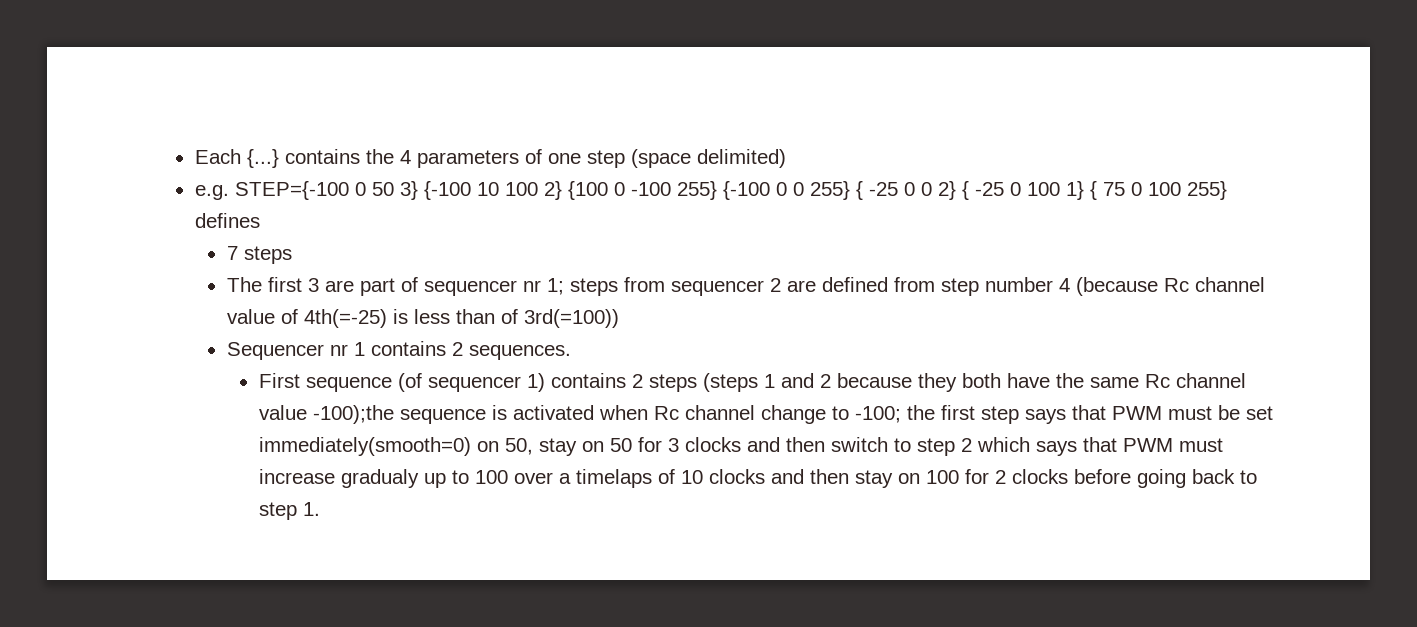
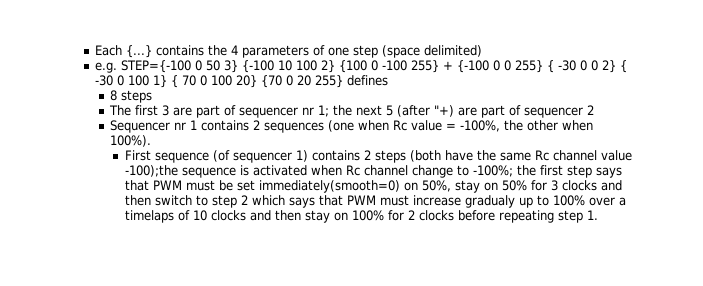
- e.g. STEP={-100 0 50 3} {-100 10 100 2} {100 0 -100 255} {-100 0 0 255} { -25 0 0 2} { -25 0 100 1} { 75 0 100 255} defines
+ e.g. STEP={-100 0 50 3} {-100 10 100 2} {100 0 -100 255} + {-100 0 0 255} { -30 0 0 2} { -30 0 100 1} { 70 0 100 20} {70 0 20 255} defines
- 7 steps
+ 8 steps
- The first 3 are part of sequencer nr 1; steps from sequencer 2 are defined from step number 4 (because Rc channel value of 4th(=-25) is less than of 3rd(=100))
+ The first 3 are part of sequencer nr 1; the next 5 (after "+) are part of sequencer 2
- Sequencer nr 1 contains 2 sequences.
+ Sequencer nr 1 contains 2 sequences (one when Rc value = -100%, the other when 100%).
- First sequence (of sequencer 1) contains 2 steps (steps 1 and 2 because they both have the same Rc channel value -100);the sequence is activated when Rc channel change to -100;
+ First sequence (of sequencer 1) contains 2 steps (both have the same Rc channel value -100);the sequence is activated when Rc channel change to -100%;
- the first step says that PWM must be set immediately(smooth=0) on 50, stay on 50 for 3 clocks and then switch to step 2 which says that PWM must increase gradualy up to 100 over a timelaps of 10 clocks and then stay on 100 for 2 clocks before going back to step 1.
+ the first step says that PWM must be set immediately(smooth=0) on 50%, stay on 50% for 3 clocks and then switch to step 2 which says that PWM must increase gradualy up to 100% over a timelaps of 10 clocks and then stay on 100% for 2 clocks before repeating step 1.

